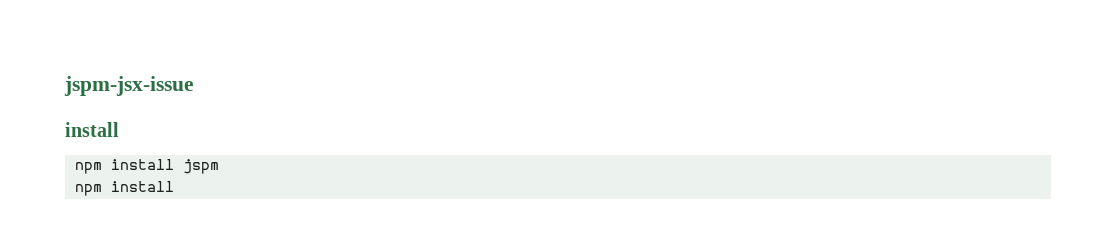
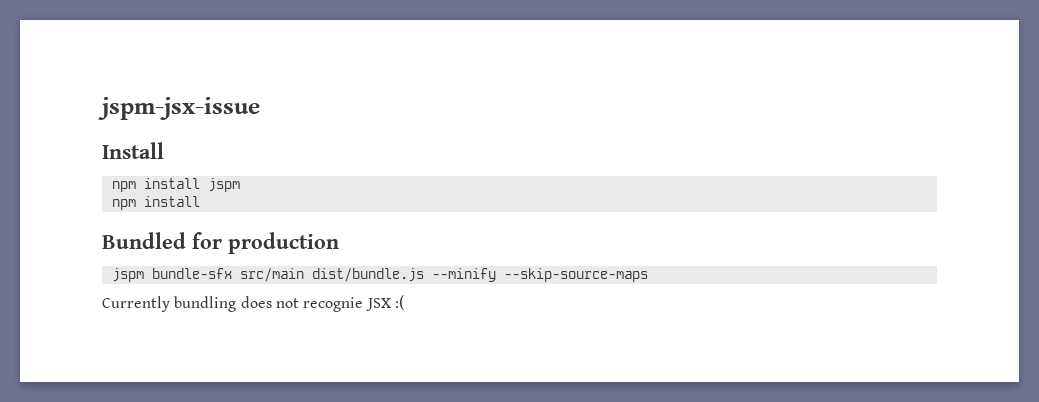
  jspm-jsx-issue
- install
+ Install
+ Bundled for production
+ jspm bundle-sfx src/main dist/bundle.js --minify --skip-source-maps
+ Currently bundling does not recognie JSX :(

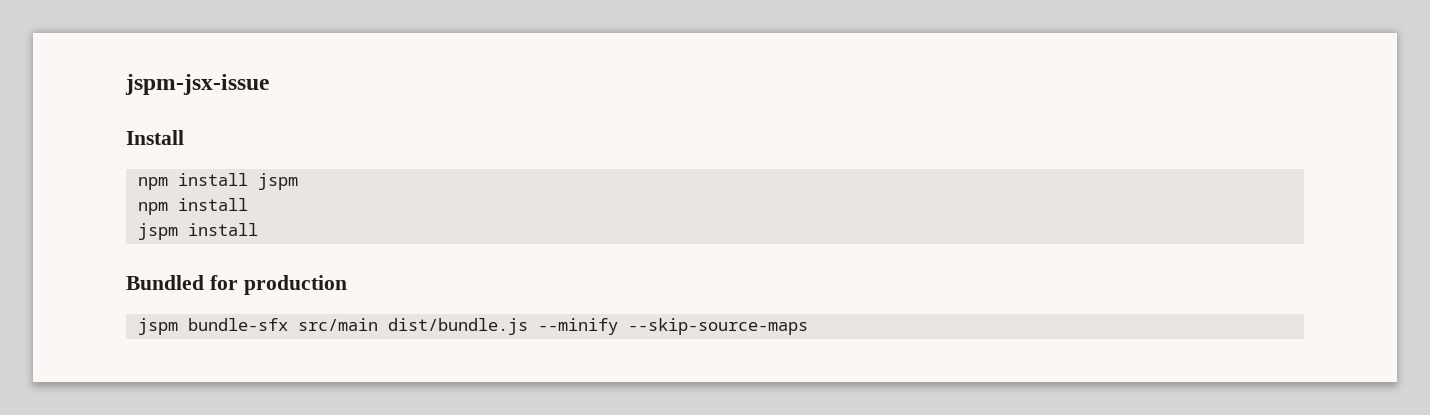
+ jspm install
- Currently bundling does not recognie JSX :(

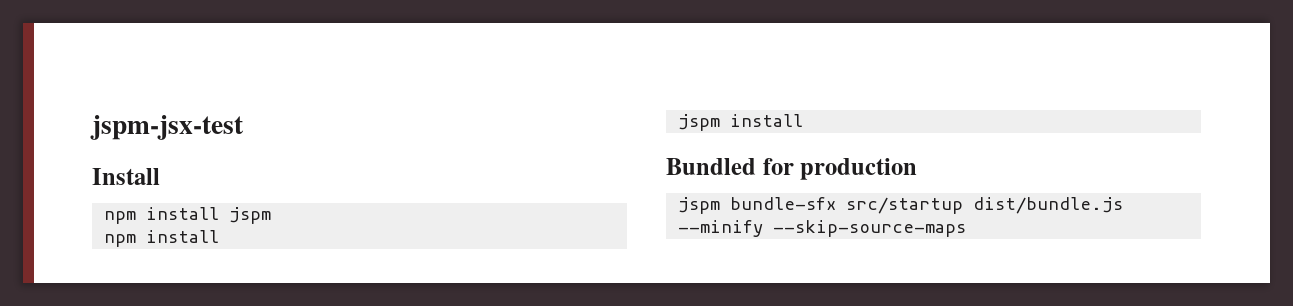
- jspm-jsx-issue
+ jspm-jsx-test
- jspm bundle-sfx src/main dist/bundle.js --minify --skip-source-maps
+ jspm bundle-sfx src/startup dist/bundle.js --minify --skip-source-maps

